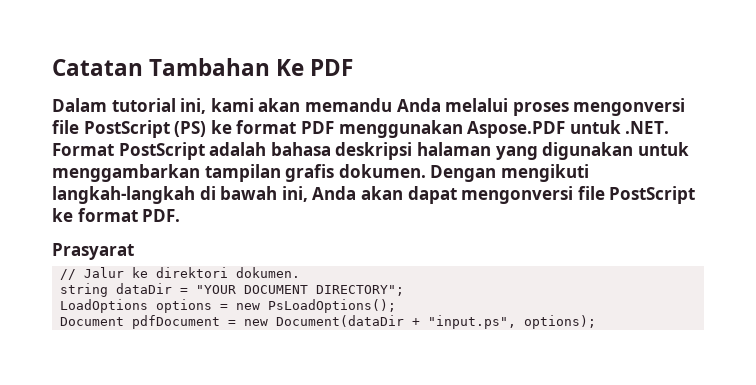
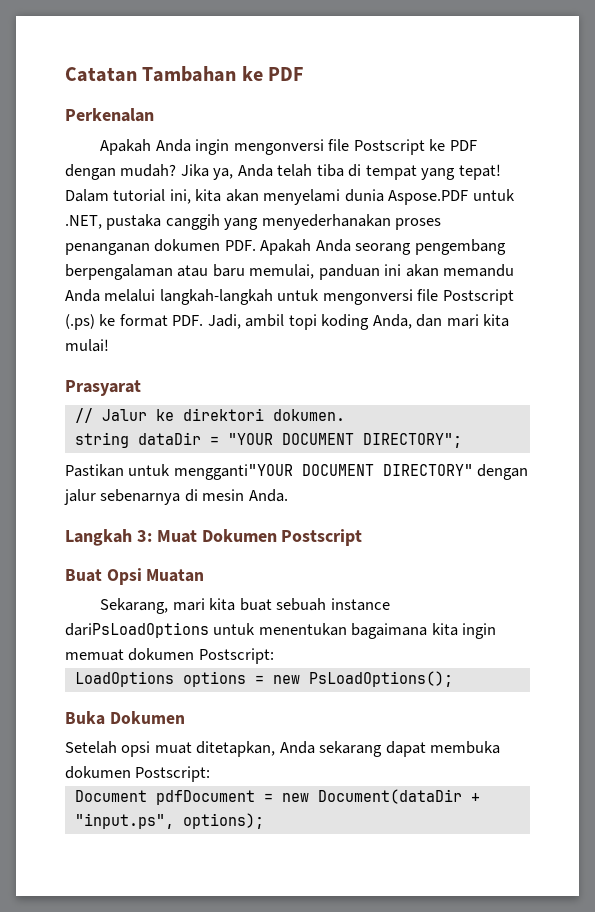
- Catatan Tambahan Ke PDF
+ Catatan Tambahan ke PDF
- Dalam tutorial ini, kami akan memandu Anda melalui proses mengonversi file PostScript (PS) ke format PDF menggunakan Aspose.PDF untuk .NET. Format PostScript adalah bahasa deskripsi halaman yang digunakan untuk menggambarkan tampilan grafis dokumen. Dengan mengikuti langkah-langkah di bawah ini, Anda akan dapat mengonversi file PostScript ke format PDF.
+ Perkenalan
+ Apakah Anda ingin mengonversi file Postscript ke PDF dengan mudah? Jika ya, Anda telah tiba di tempat yang tepat! Dalam tutorial ini, kita akan menyelami dunia Aspose.PDF untuk .NET, pustaka canggih yang menyederhanakan proses penanganan dokumen PDF. Apakah Anda seorang pengembang berpengalaman atau baru memulai, panduan ini akan memandu Anda melalui langkah-langkah untuk mengonversi file Postscript (.ps) ke format PDF. Jadi, ambil topi koding Anda, dan mari kita mulai!
+ Pastikan untuk mengganti"YOUR DOCUMENT DIRECTORY" dengan jalur sebenarnya di mesin Anda.
+ Langkah 3: Muat Dokumen Postscript
+ Buat Opsi Muatan
+ Sekarang, mari kita buat sebuah instance dariPsLoadOptions untuk menentukan bagaimana kita ingin memuat dokumen Postscript:
+ Buka Dokumen
+ Setelah opsi muat ditetapkan, Anda sekarang dapat membuka dokumen Postscript:

